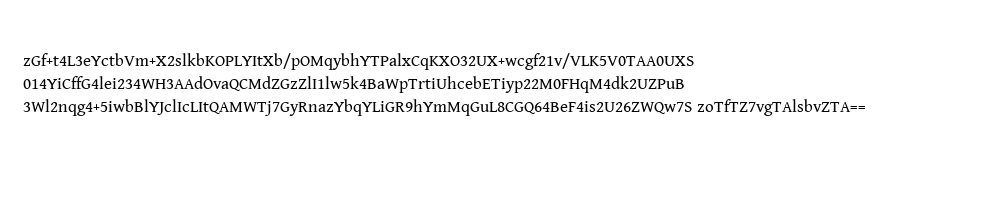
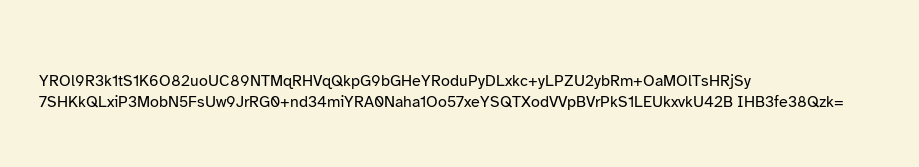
- zGf+t4L3eYctbVm+X2slkbKOPLYItXb/pOMqybhYTPalxCqKXO32UX+wcgf21v/VLK5V0TAA0UXS 014YiCffG4lei234WH3AAdOvaQCMdZGzZlI1lw5k4BaWpTrtiUhcebETiyp22M0FHqM4dk2UZPuB 3Wl2nqg4+5iwbBlYJclIcLItQAMWTj7GyRnazYbqYLiGR9hYmMqGuL8CGQ64BeF4is2U26ZWQw7S zoTfTZ7vgTAlsbvZTA==
+ YROl9R3k1tS1K6O82uoUC89NTMqRHVqQkpG9bGHeYRoduPyDLxkc+yLPZU2ybRm+OaMOlTsHRjSy 7SHKkQLxiP3MobN5FsUw9JrRG0+nd34miYRA0Naha1Oo57xeYSQTXodVVpBVrPkS1LEUkxvkU42B IHB3fe38Qzk=

